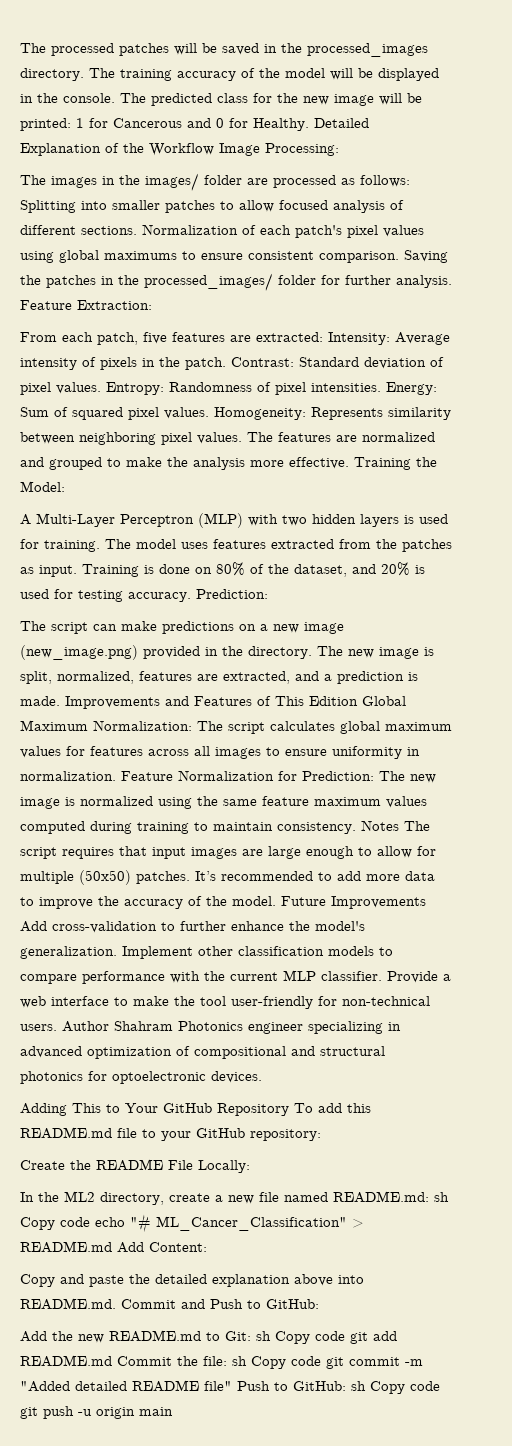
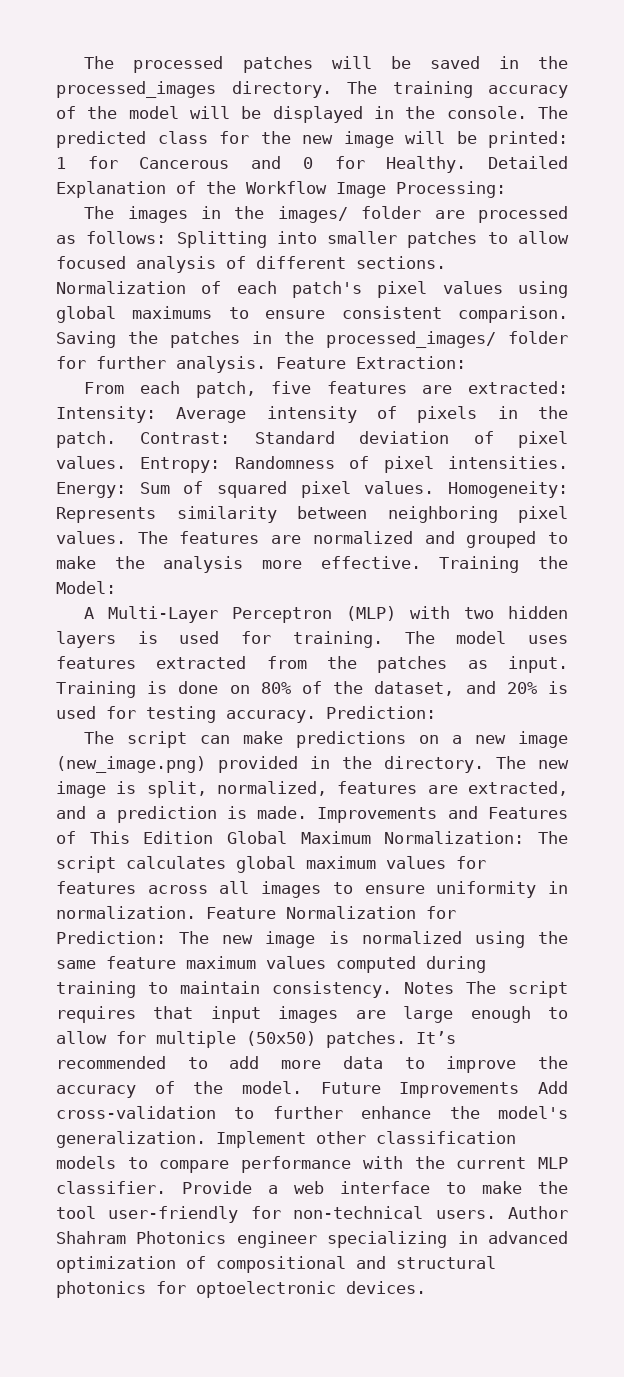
- Adding This to Your GitHub Repository To add this README.md file to your GitHub repository:
- Create the README File Locally:
- In the ML2 directory, create a new file named README.md: sh Copy code echo "# ML_Cancer_Classification" > README.md Add Content:
- Copy and paste the detailed explanation above into README.md. Commit and Push to GitHub:
- Add the new README.md to Git: sh Copy code git add README.md Commit the file: sh Copy code git commit -m "Added detailed README file" Push to GitHub: sh Copy code git push -u origin main

